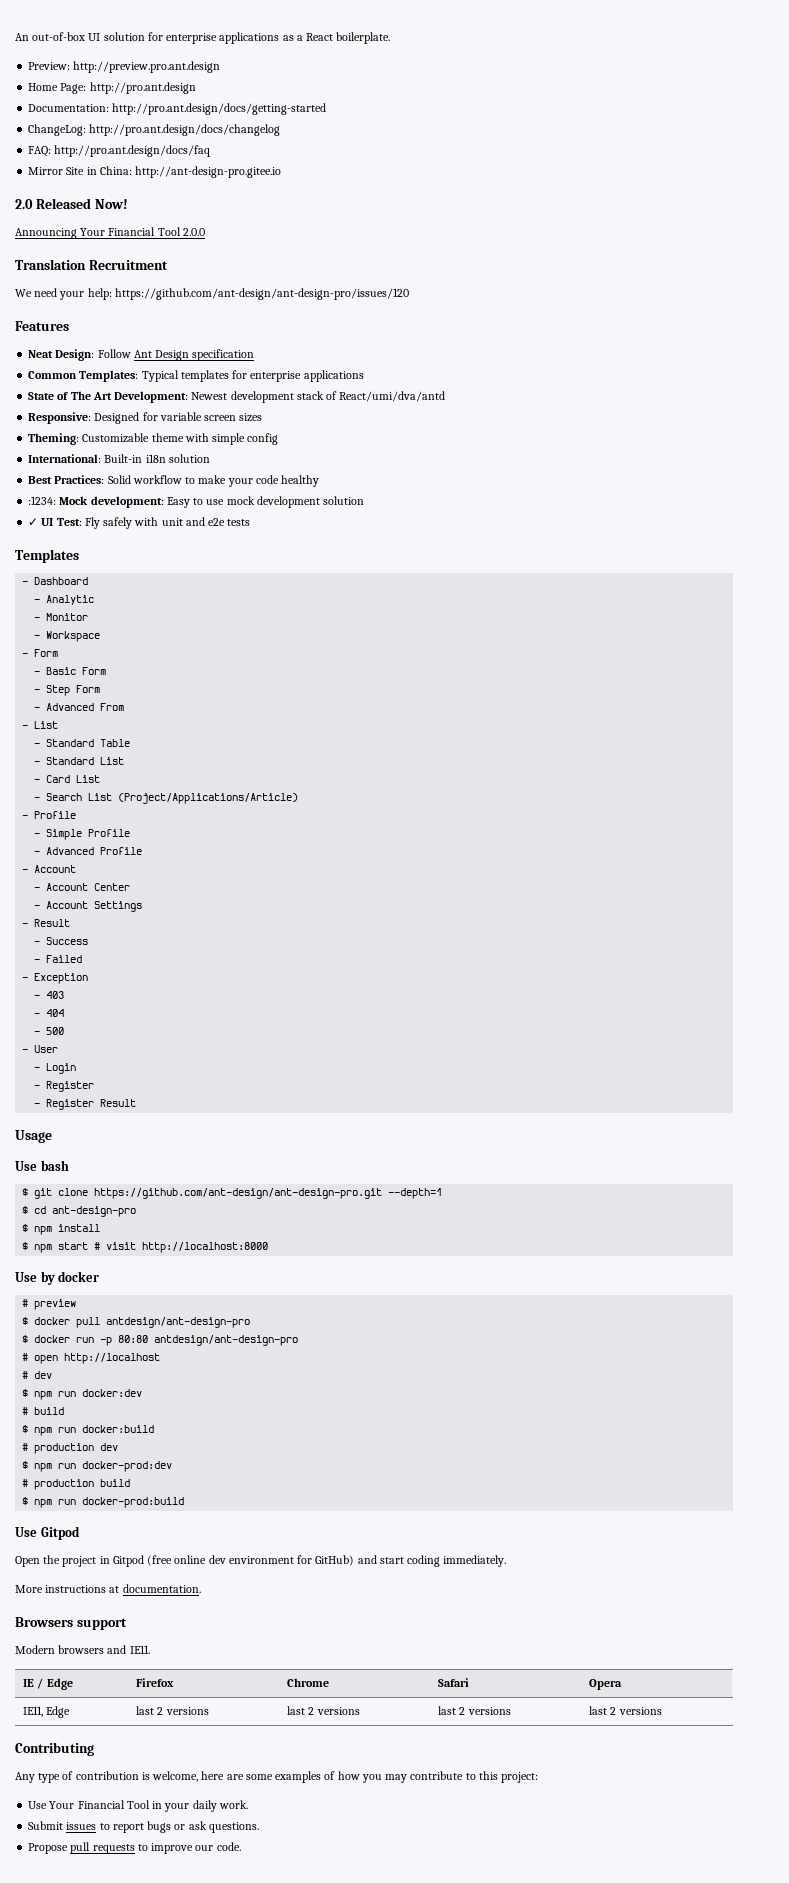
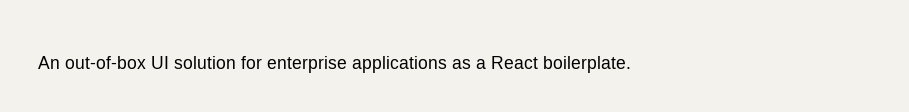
- Preview: http://preview.pro.ant.design
- Home Page: http://pro.ant.design
- Documentation: http://pro.ant.design/docs/getting-started
- ChangeLog: http://pro.ant.design/docs/changelog
- FAQ: http://pro.ant.design/docs/faq
- Mirror Site in China: http://ant-design-pro.gitee.io
- 2.0 Released Now!
- Announcing Your Financial Tool 2.0.0
- Translation Recruitment
- We need your help: https://github.com/ant-design/ant-design-pro/issues/120
- Features
- Neat Design: Follow Ant Design specification
- Common Templates: Typical templates for enterprise applications
- State of The Art Development: Newest development stack of React/umi/dva/antd
- Responsive: Designed for variable screen sizes
- Theming: Customizable theme with simple config
- International: Built-in i18n solution
- Best Practices: Solid workflow to make your code healthy
- :1234: Mock development: Easy to use mock development solution
- ✓ UI Test: Fly safely with unit and e2e tests
- Templates
- - Dashboard
- - Analytic
- - Monitor
- - Workspace
- - Form
- - Basic Form
- - Step Form
- - Advanced From
- - List
- - Standard Table
- - Standard List
- - Card List
- - Search List (Project/Applications/Article)
- - Profile
- - Simple Profile
- - Advanced Profile
- - Account
- - Account Center
- - Account Settings
- - Result
- - Success
- - Failed
- - Exception
- - 403
- - 404
- - 500
- - User
- - Login
- - Register
- - Register Result
- Usage
- Use bash
- $ git clone https://github.com/ant-design/ant-design-pro.git --depth=1
- $ cd ant-design-pro
- $ npm install
- $ npm start # visit http://localhost:8000
- Use by docker
- # preview
- $ docker pull antdesign/ant-design-pro
- $ docker run -p 80:80 antdesign/ant-design-pro
- # open http://localhost
- # dev
- $ npm run docker:dev
- # build
- $ npm run docker:build
- # production dev
- $ npm run docker-prod:dev
- # production build
- $ npm run docker-prod:build
- Use Gitpod
- Open the project in Gitpod (free online dev environment for GitHub) and start coding immediately.
- More instructions at documentation.
- Browsers support
- Modern browsers and IE11.
- IE / Edge | Firefox | Chrome | Safari | Opera
- IE11, Edge | last 2 versions | last 2 versions | last 2 versions | last 2 versions
- Contributing
- Any type of contribution is welcome, here are some examples of how you may contribute to this project:
- Use Your Financial Tool in your daily work.
- Submit issues to report bugs or ask questions.
- Propose pull requests to improve our code.

